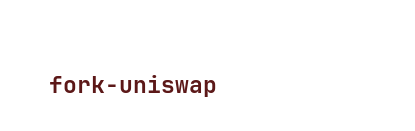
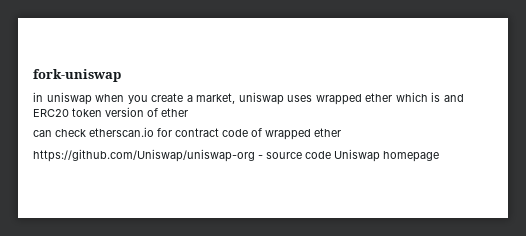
+ in uniswap when you create a market, uniswap uses wrapped ether which is and ERC20 token version of ether
+ can check etherscan.io for contract code of wrapped ether
+ https://github.com/Uniswap/uniswap-org - source code Uniswap homepage

